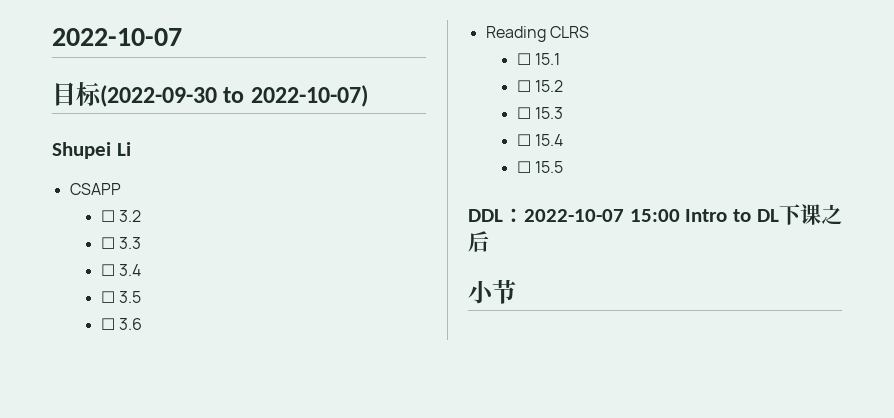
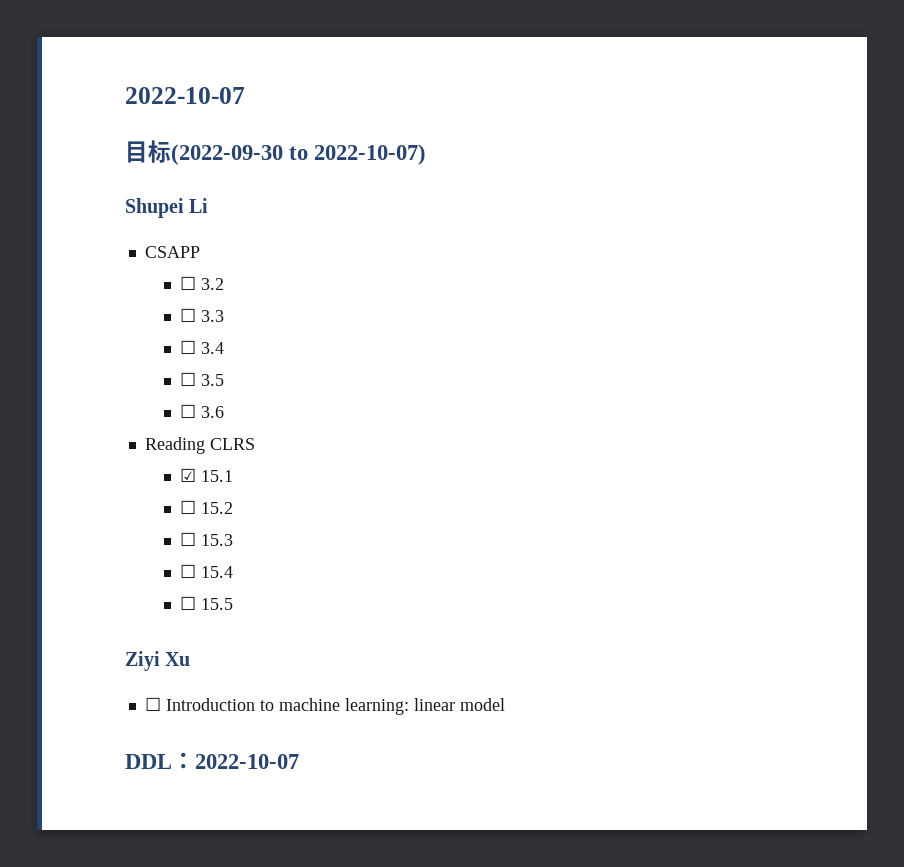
- ☐ 15.1
+ ☑ 15.1
- DDL：2022-10-07 15:00 Intro to DL下课之后
- 小节
+ Ziyi Xu
+ ☐ Introduction to machine learning: linear model
+ DDL：2022-10-07

